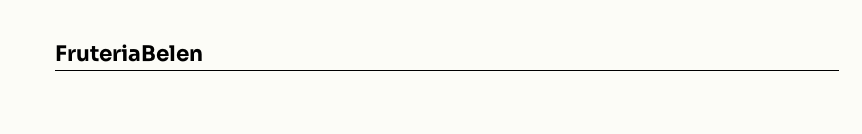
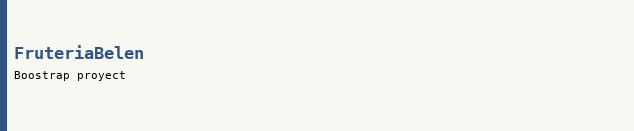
+ Boostrap proyect

